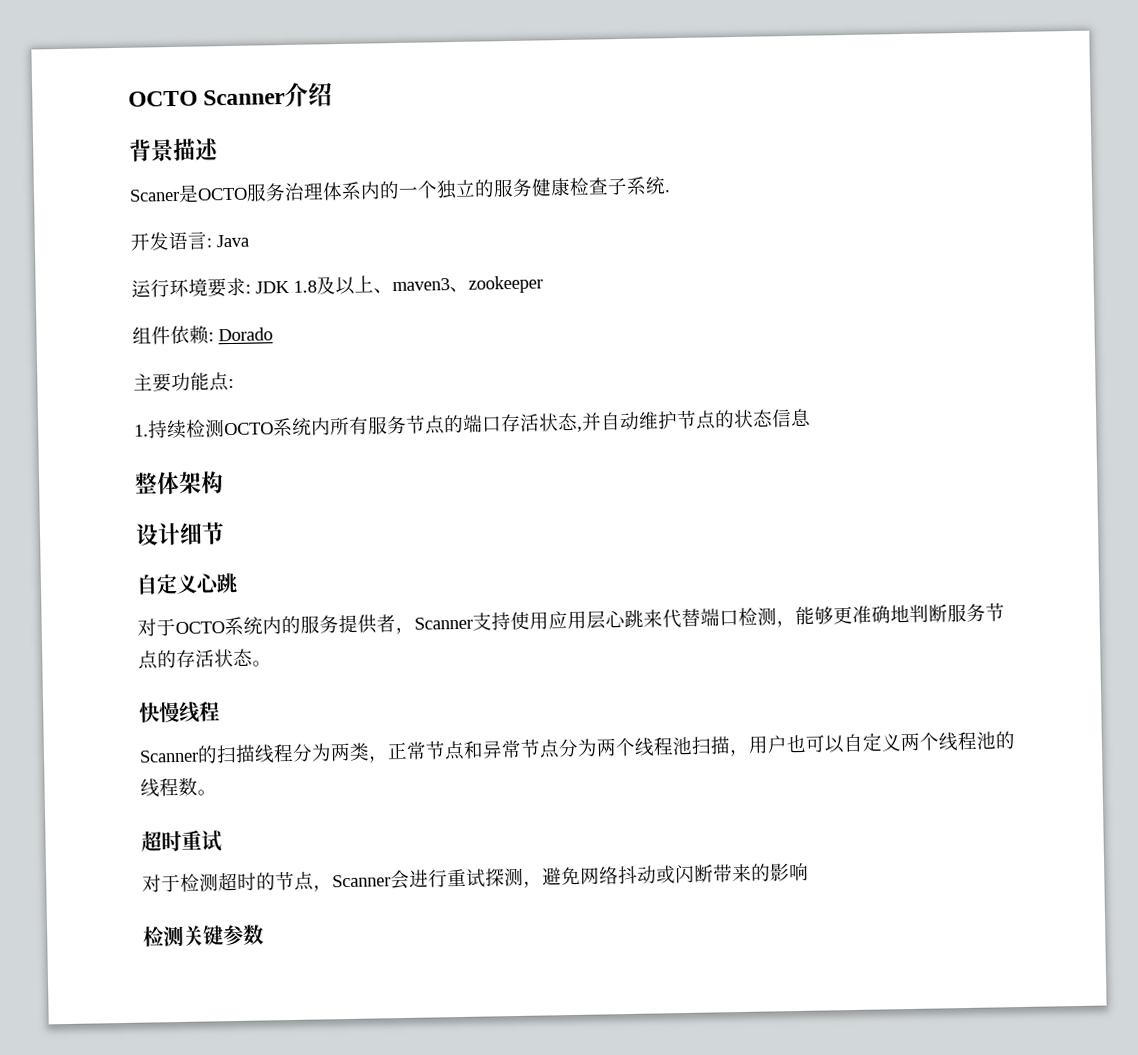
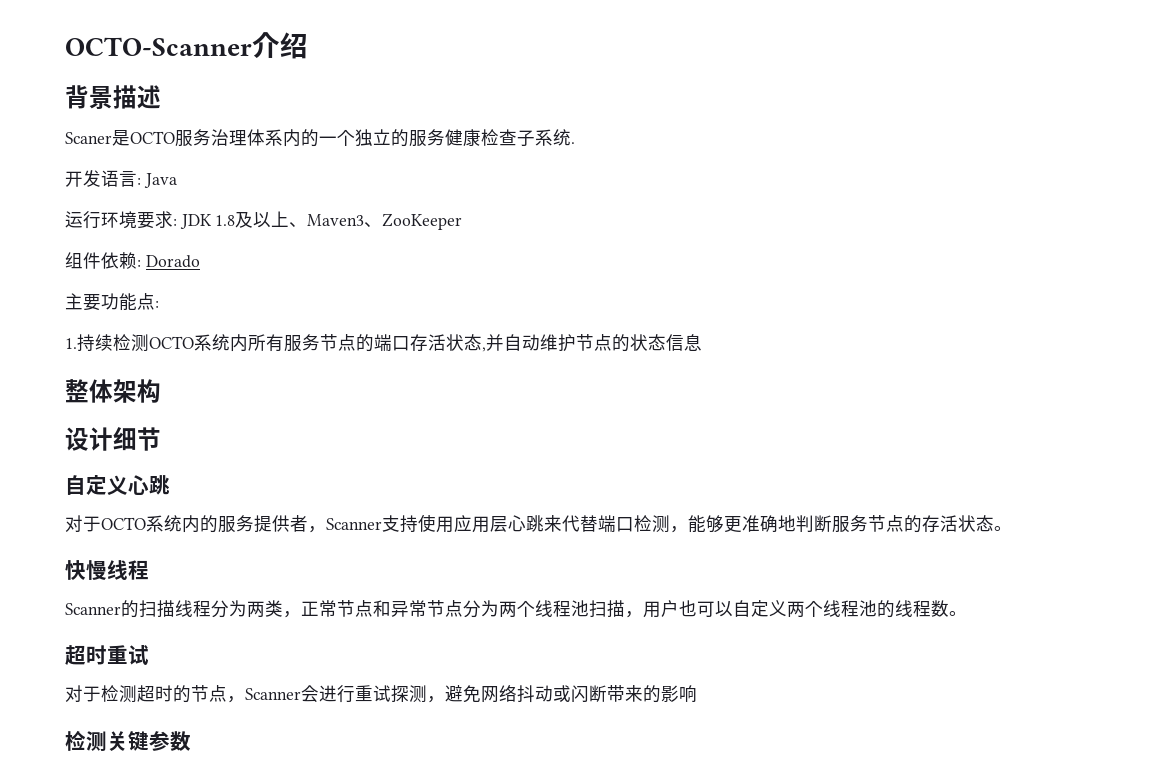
- OCTO Scanner介绍
+ OCTO-Scanner介绍
- 运行环境要求: JDK 1.8及以上、maven3、zookeeper
+ 运行环境要求: JDK 1.8及以上、Maven3、ZooKeeper

